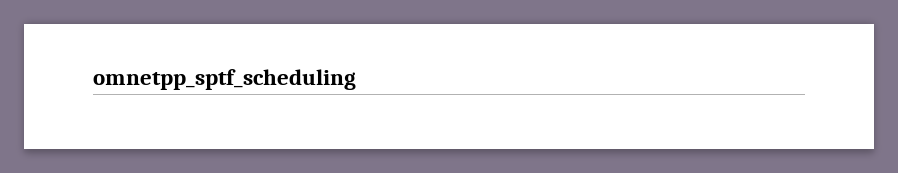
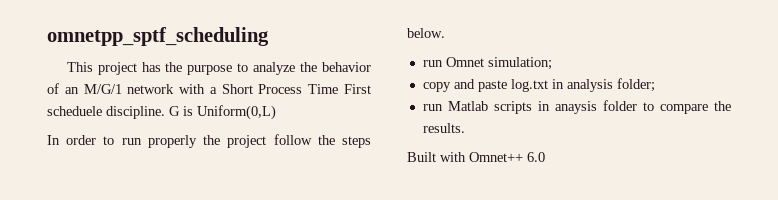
+ This project has the purpose to analyze the behavior of an M/G/1 network with a Short Process Time First scheduele discipline. G is Uniform(0,L)
+ In order to run properly the project follow the steps below.
+ run Omnet simulation;
+ copy and paste log.txt in analysis folder;
+ run Matlab scripts in anaysis folder to compare the results.
+ Built with Omnet++ 6.0

